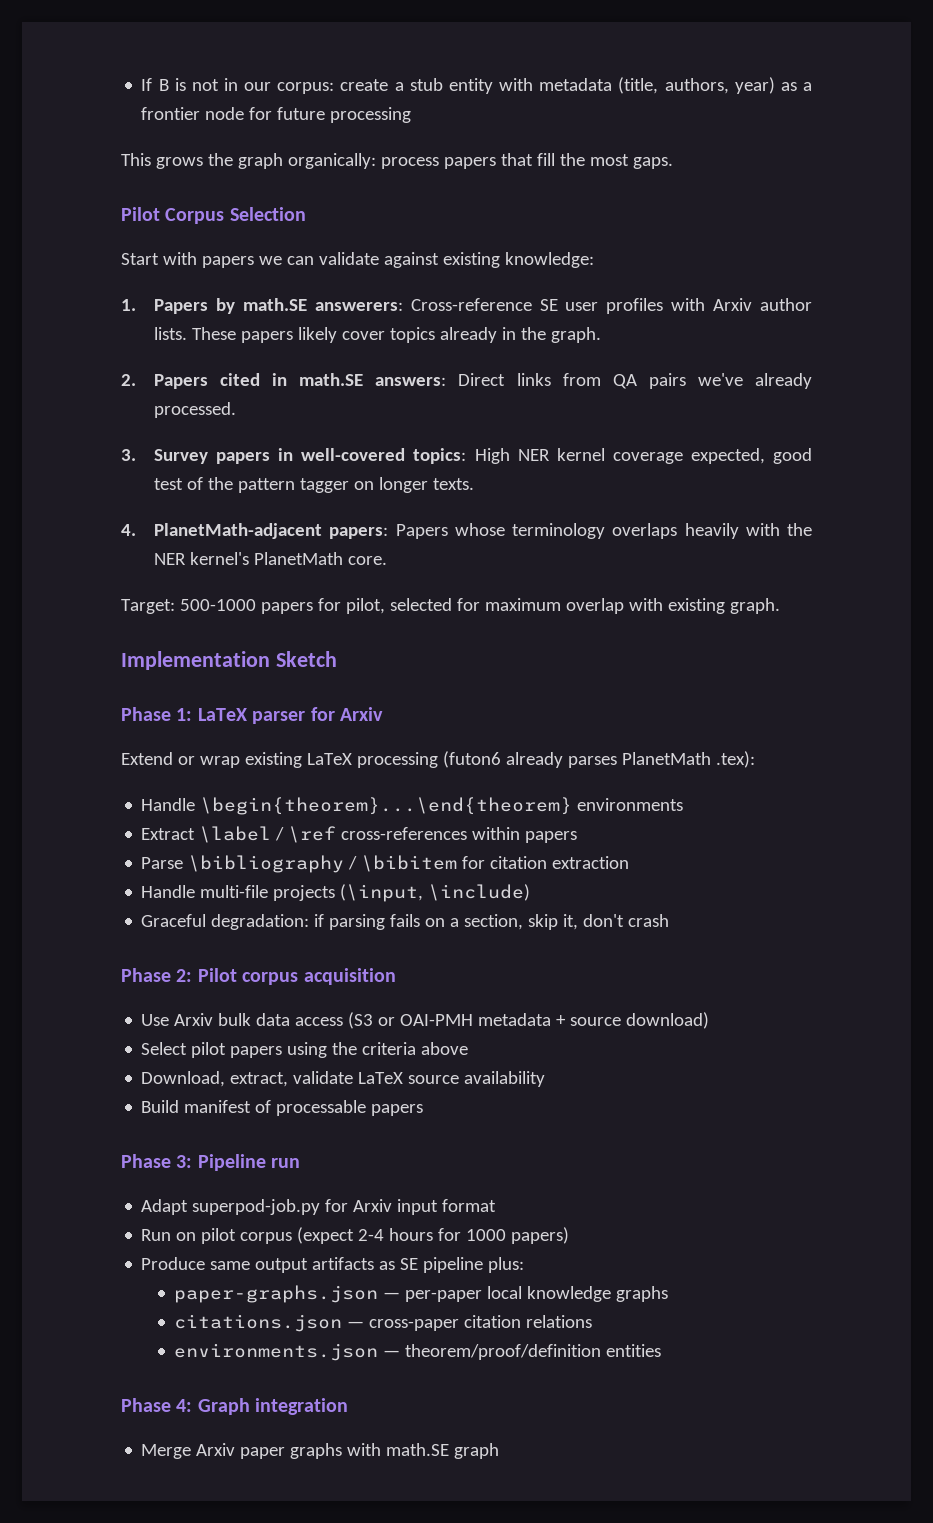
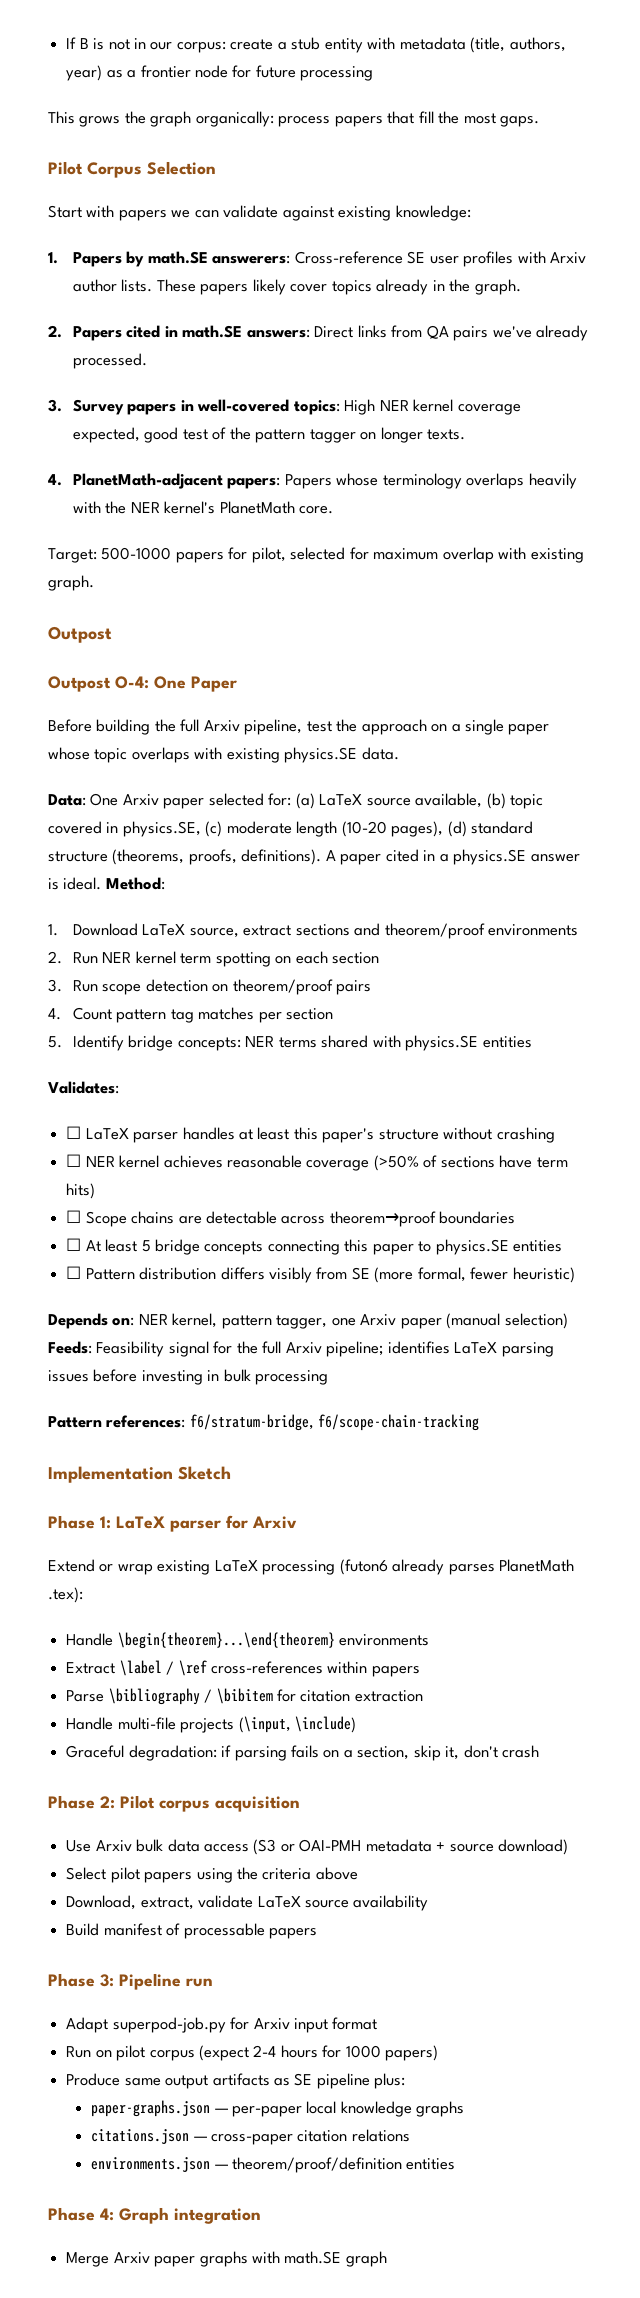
  Target: 500-1000 papers for pilot, selected for maximum overlap with existing graph.
+ Outpost
+ Outpost O-4: One Paper
+ Before building the full Arxiv pipeline, test the approach on a single paper whose topic overlaps with existing physics.SE data.
+ Data: One Arxiv paper selected for: (a) LaTeX source available, (b) topic covered in physics.SE, (c) moderate length (10-20 pages), (d) standard structure (theorems, proofs, definitions). A paper cited in a physics.SE answer is ideal. Method:
+ 1. Download LaTeX source, extract sections and theorem/proof environments
+ 2. Run NER kernel term spotting on each section
+ 3. Run scope detection on theorem/proof pairs
+ 4. Count pattern tag matches per section
+ 5. Identify bridge concepts: NER terms shared with physics.SE entities
+ Validates:
+ ☐ LaTeX parser handles at least this paper's structure without crashing
+ ☐ NER kernel achieves reasonable coverage (>50% of sections have term hits)
+ ☐ Scope chains are detectable across theorem→proof boundaries
+ ☐ At least 5 bridge concepts connecting this paper to physics.SE entities
+ ☐ Pattern distribution differs visibly from SE (more formal, fewer heuristic)
+ Depends on: NER kernel, pattern tagger, one Arxiv paper (manual selection) Feeds: Feasibility signal for the full Arxiv pipeline; identifies LaTeX parsing issues before investing in bulk processing
+ Pattern references: f6/stratum-bridge, f6/scope-chain-tracking

